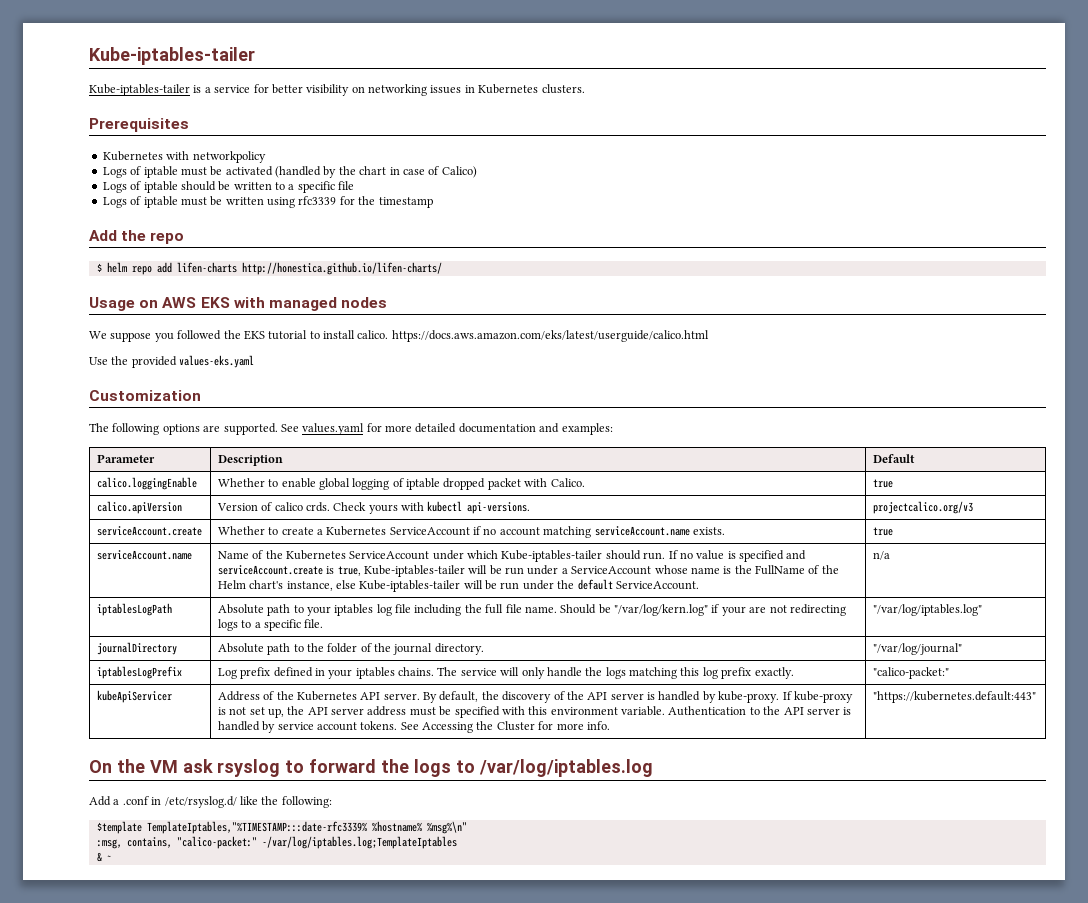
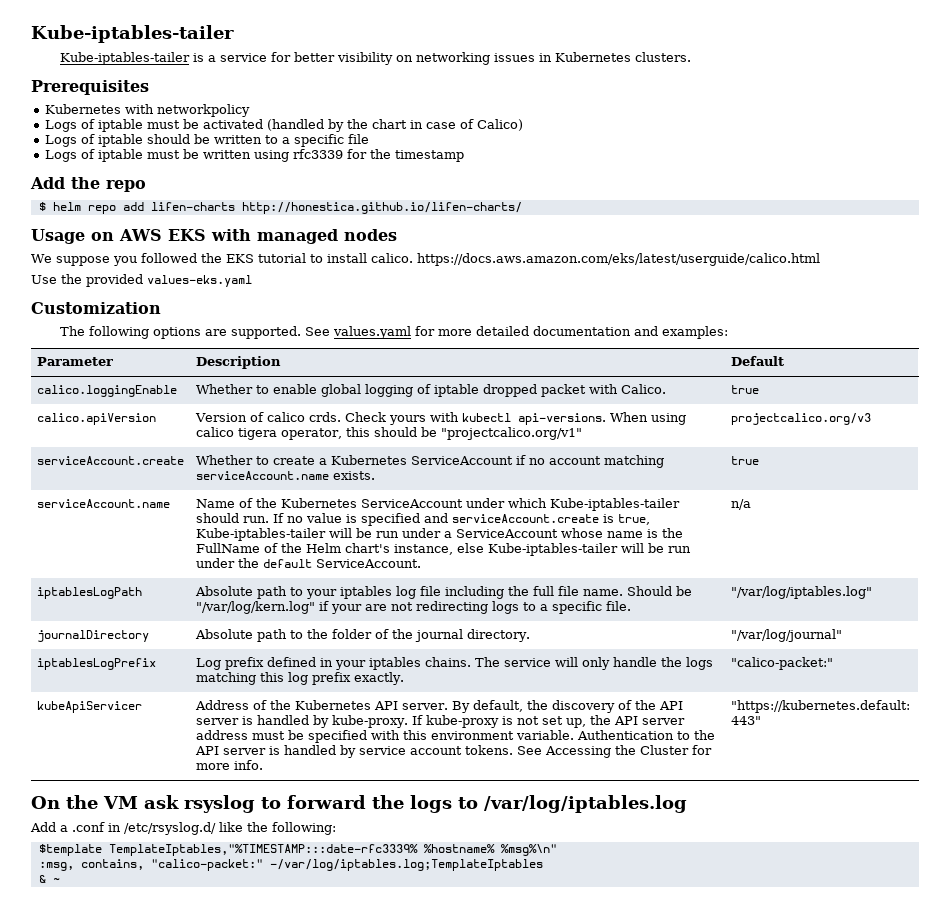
- calico.apiVersion | Version of calico crds. Check yours with kubectl api-versions. | projectcalico.org/v3
+ calico.apiVersion | Version of calico crds. Check yours with kubectl api-versions. When using calico tigera operator, this should be "projectcalico.org/v1" | projectcalico.org/v3

